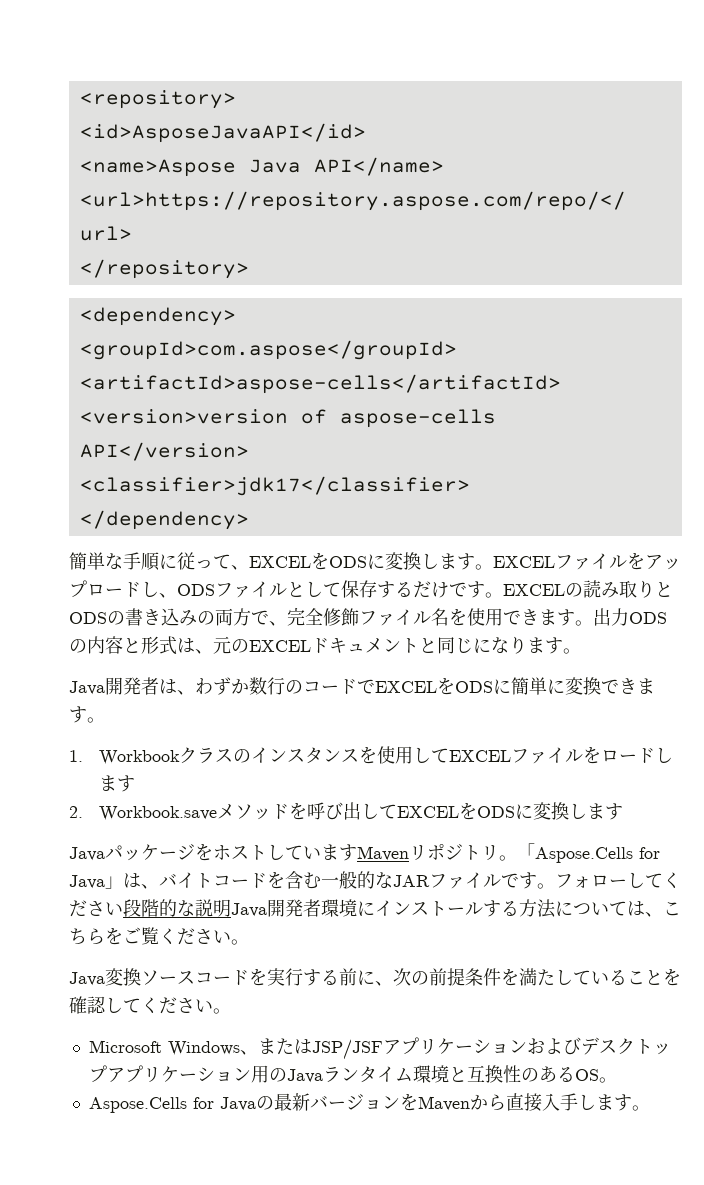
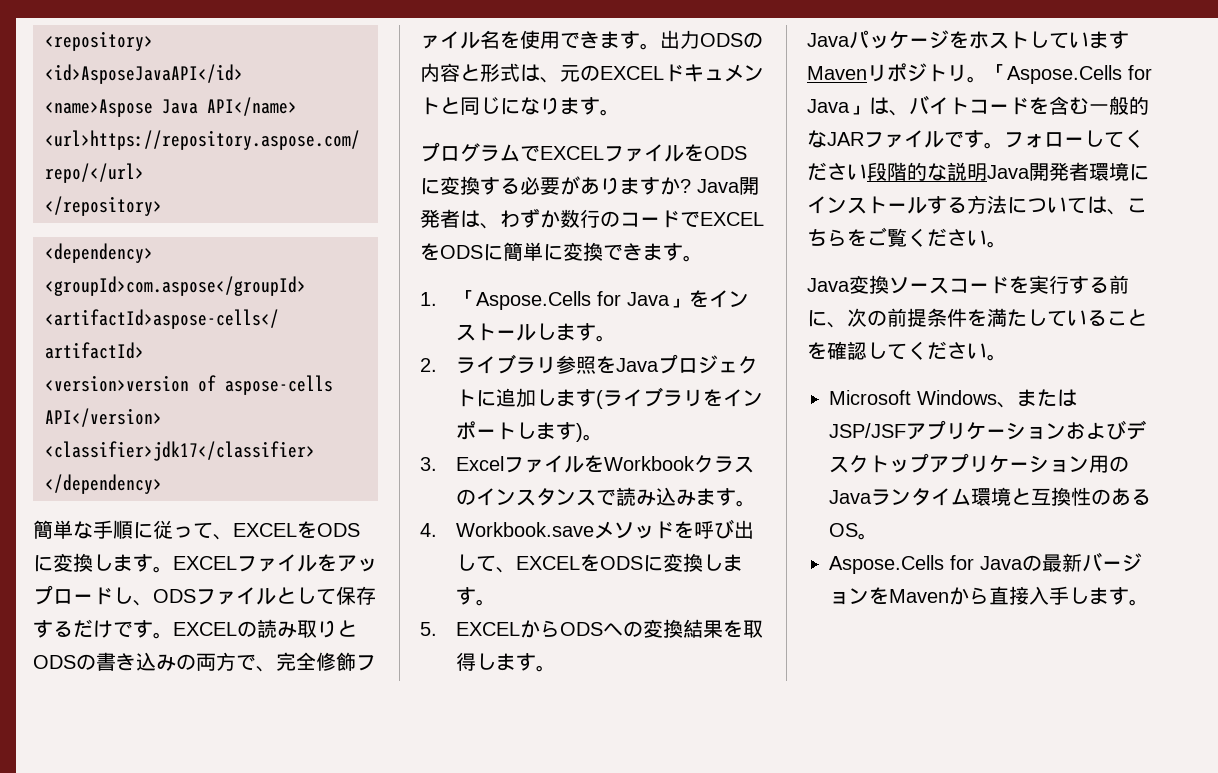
+ プログラムでEXCELファイルをODSに変換する必要がありますか?
- 1. Workbookクラスのインスタンスを使用してEXCELファイルをロードします
- 2. Workbook.saveメソッドを呼び出してEXCELをODSに変換します
+ 1.「Aspose.Cells for Java」をインストールします。
+ 2.ライブラリ参照をJavaプロジェクトに追加します(ライブラリをインポートします)。
+ 3. ExcelファイルをWorkbookクラスのインスタンスで読み込みます。
+ 4. Workbook.saveメソッドを呼び出して、EXCELをODSに変換します。
+ 5. EXCELからODSへの変換結果を取得します。

